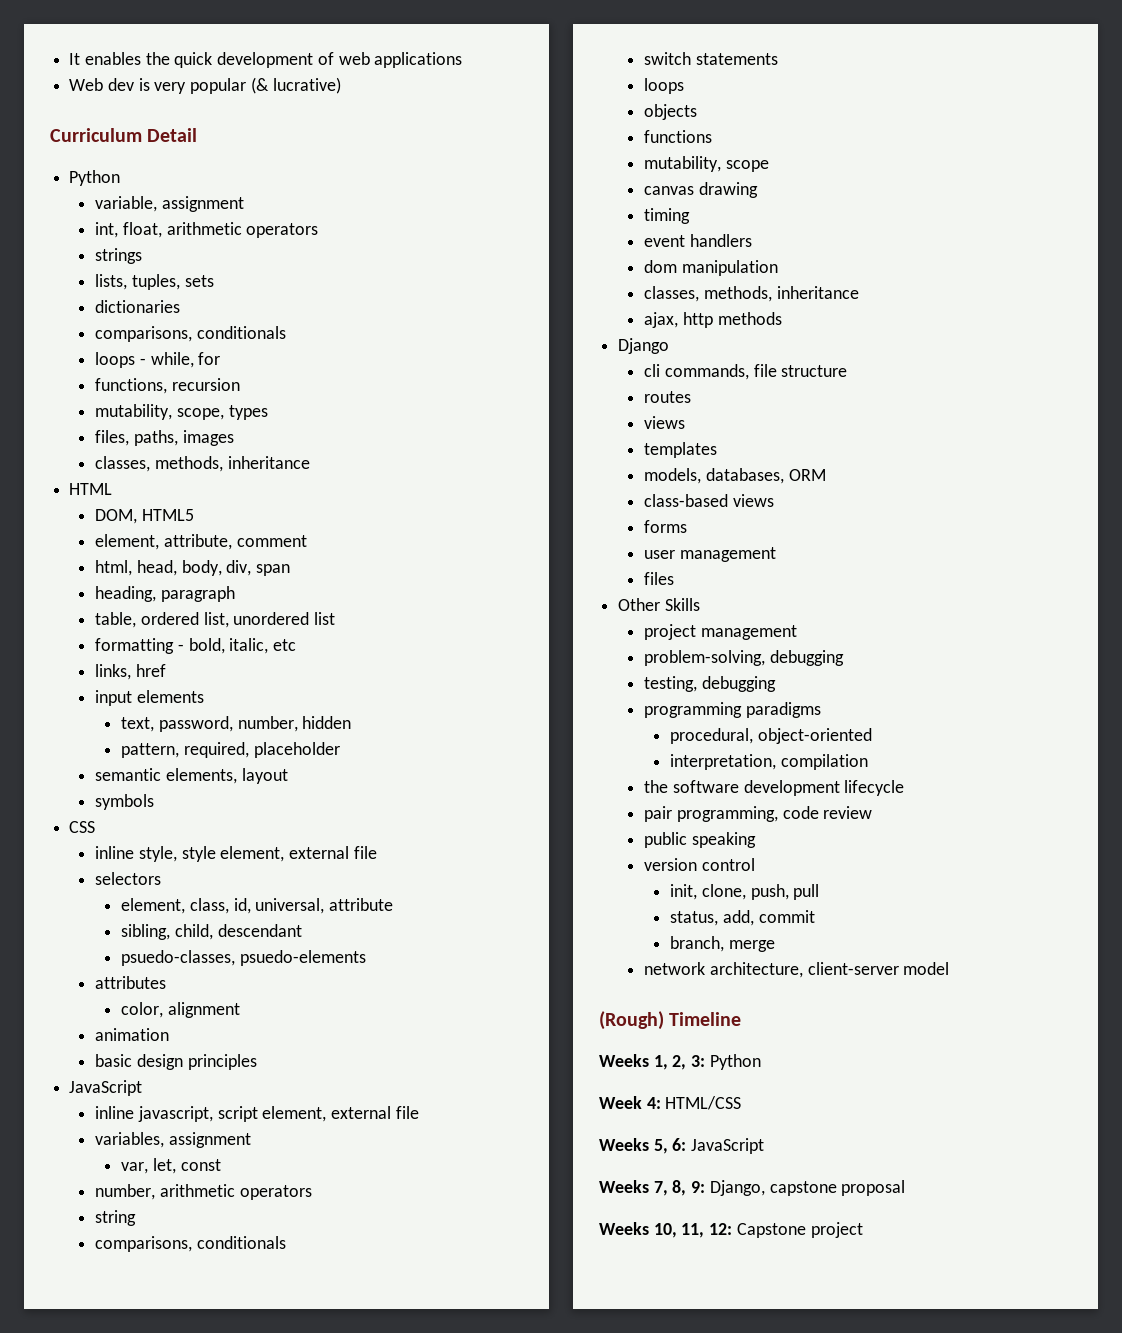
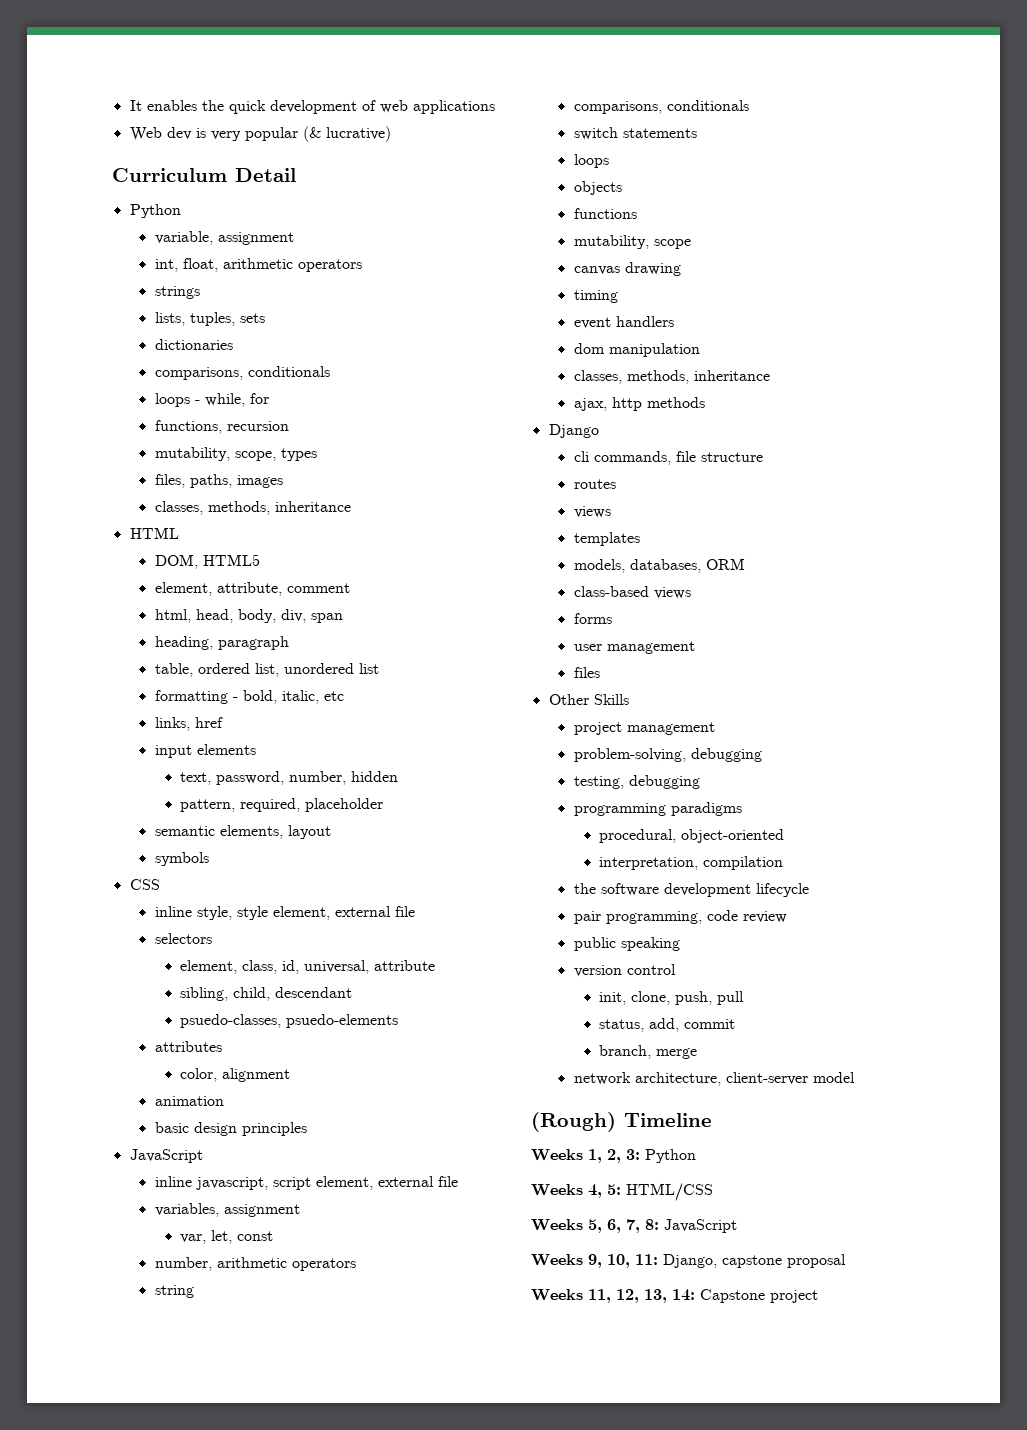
- Week 4: HTML/CSS
+ Weeks 4, 5: HTML/CSS
- Weeks 5, 6: JavaScript
+ Weeks 5, 6, 7, 8: JavaScript
- Weeks 7, 8, 9: Django, capstone proposal
+ Weeks 9, 10, 11: Django, capstone proposal
- Weeks 10, 11, 12: Capstone project
+ Weeks 11, 12, 13, 14: Capstone project

